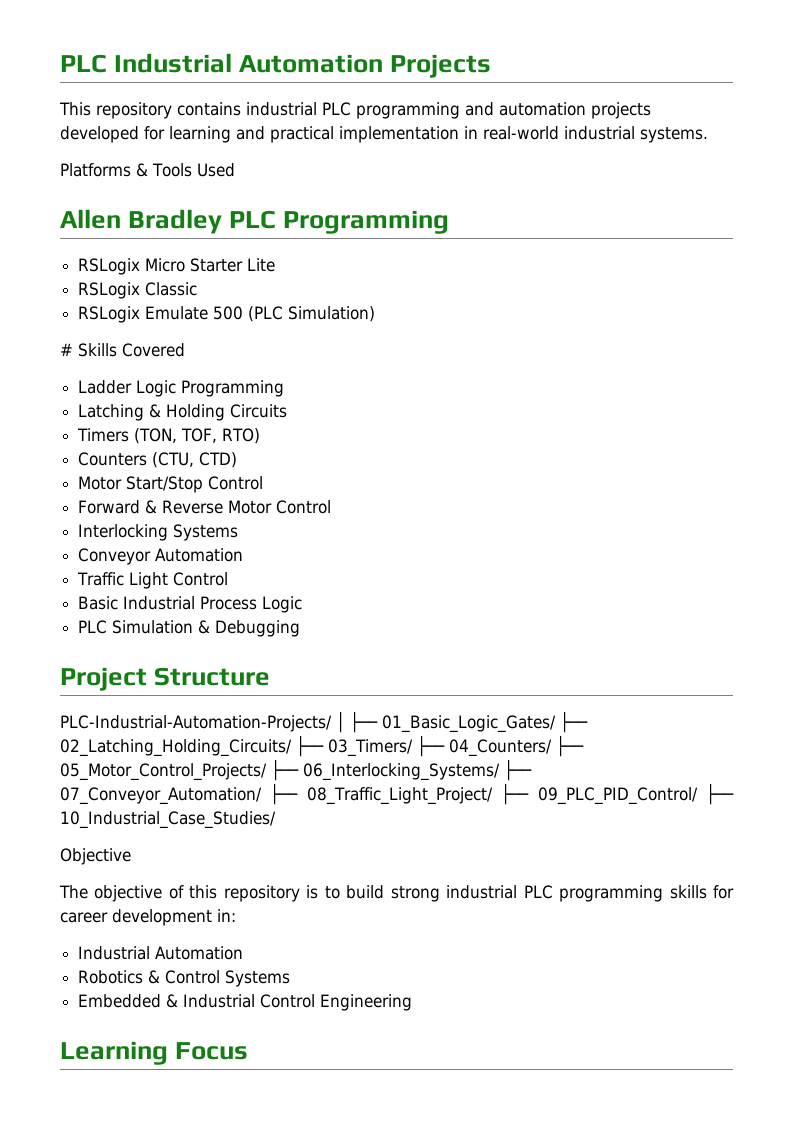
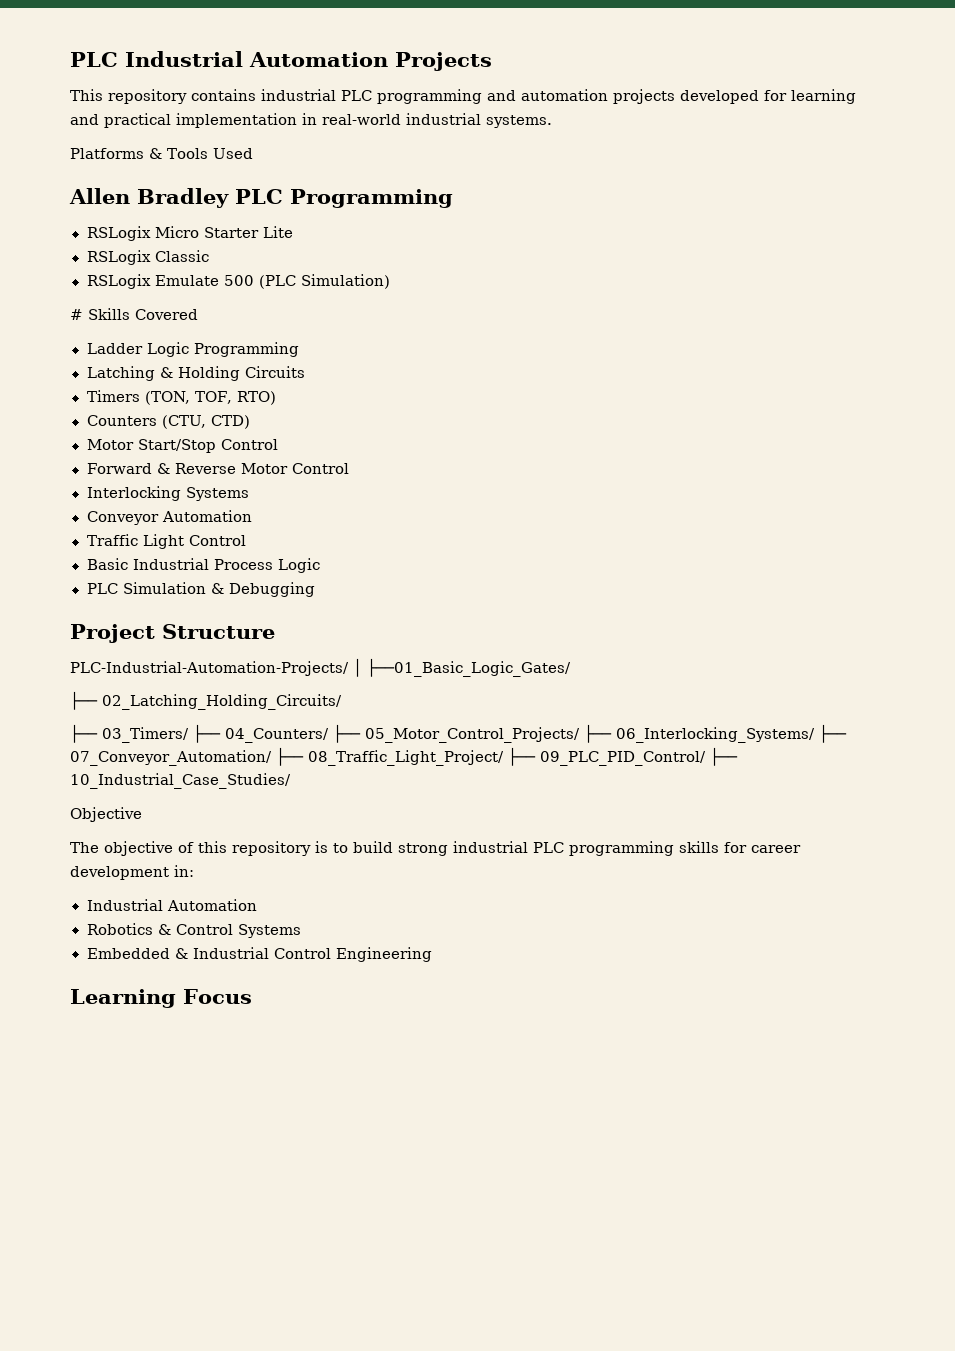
- PLC-Industrial-Automation-Projects/ │ ├── 01_Basic_Logic_Gates/ ├── 02_Latching_Holding_Circuits/ ├── 03_Timers/ ├── 04_Counters/ ├── 05_Motor_Control_Projects/ ├── 06_Interlocking_Systems/ ├── 07_Conveyor_Automation/ ├── 08_Traffic_Light_Project/ ├── 09_PLC_PID_Control/ ├── 10_Industrial_Case_Studies/
+ PLC-Industrial-Automation-Projects/ │ ├──01_Basic_Logic_Gates/
+ ├── 02_Latching_Holding_Circuits/
+ ├── 03_Timers/ ├── 04_Counters/ ├── 05_Motor_Control_Projects/ ├── 06_Interlocking_Systems/ ├── 07_Conveyor_Automation/ ├── 08_Traffic_Light_Project/ ├── 09_PLC_PID_Control/ ├── 10_Industrial_Case_Studies/

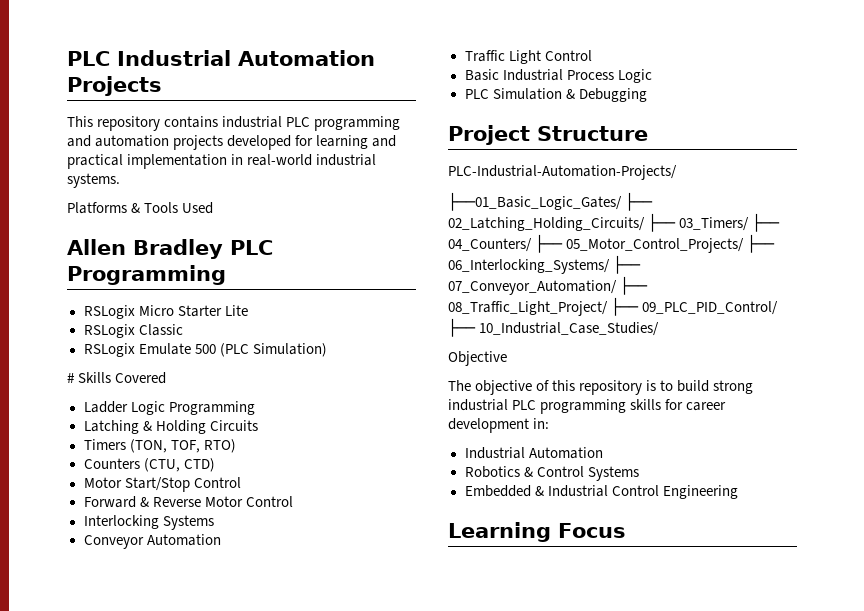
- PLC-Industrial-Automation-Projects/ │ ├──01_Basic_Logic_Gates/
- ├── 02_Latching_Holding_Circuits/
- ├── 03_Timers/ ├── 04_Counters/ ├── 05_Motor_Control_Projects/ ├── 06_Interlocking_Systems/ ├── 07_Conveyor_Automation/ ├── 08_Traffic_Light_Project/ ├── 09_PLC_PID_Control/ ├── 10_Industrial_Case_Studies/
+ PLC-Industrial-Automation-Projects/
+ ├──01_Basic_Logic_Gates/ ├── 02_Latching_Holding_Circuits/ ├── 03_Timers/ ├── 04_Counters/ ├── 05_Motor_Control_Projects/ ├── 06_Interlocking_Systems/ ├── 07_Conveyor_Automation/ ├── 08_Traffic_Light_Project/ ├── 09_PLC_PID_Control/ ├── 10_Industrial_Case_Studies/

